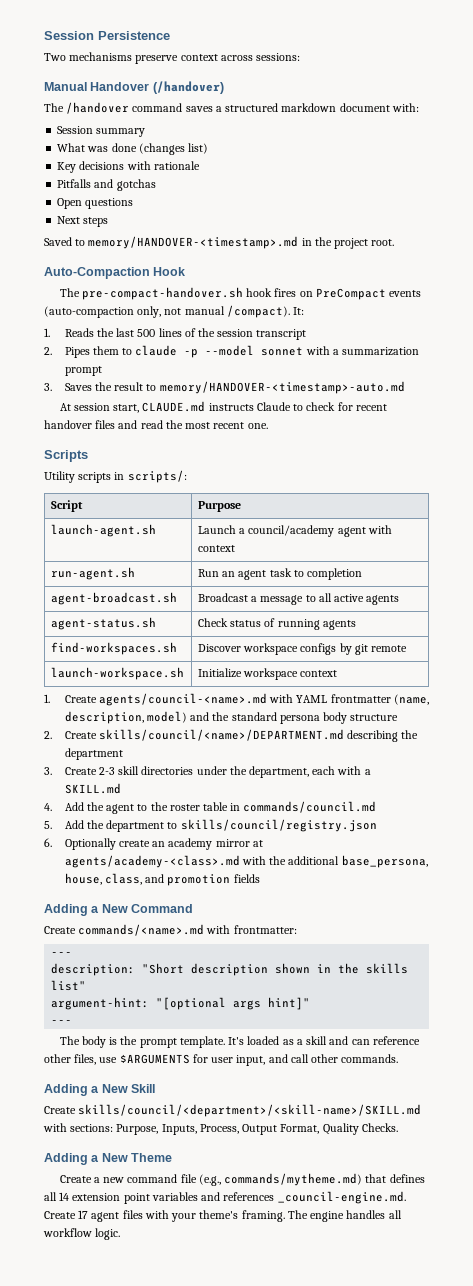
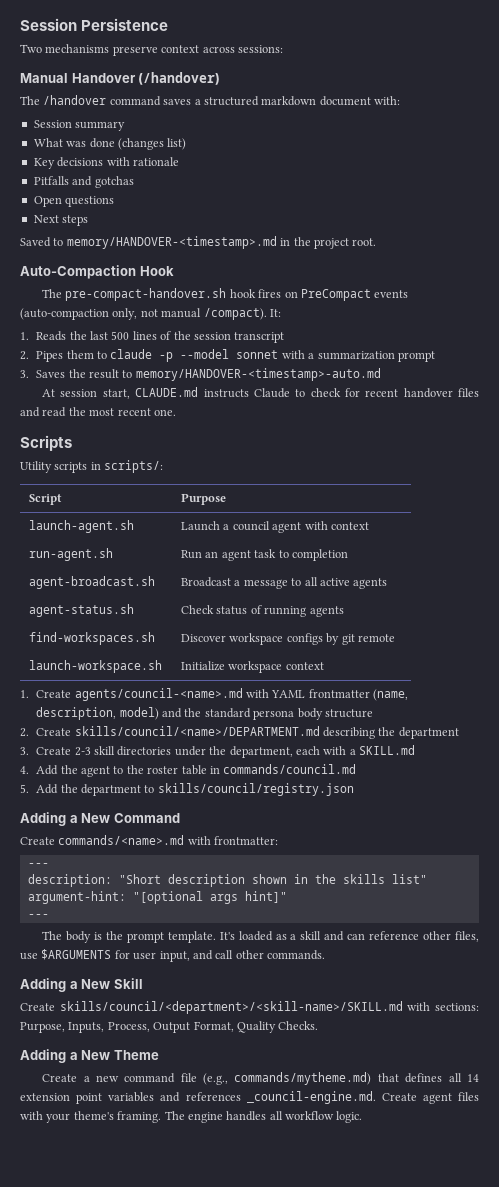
- launch-agent.sh | Launch a council/academy agent with context
+ launch-agent.sh | Launch a council agent with context
- 6. Optionally create an academy mirror at agents/academy-<class>.md with the additional base_persona, house, class, and promotion fields
- Create a new command file (e.g., commands/mytheme.md) that defines all 14 extension point variables and references _council-engine.md. Create 17 agent files with your theme's framing.
+ Create a new command file (e.g., commands/mytheme.md) that defines all 14 extension point variables and references _council-engine.md. Create agent files with your theme's framing.

